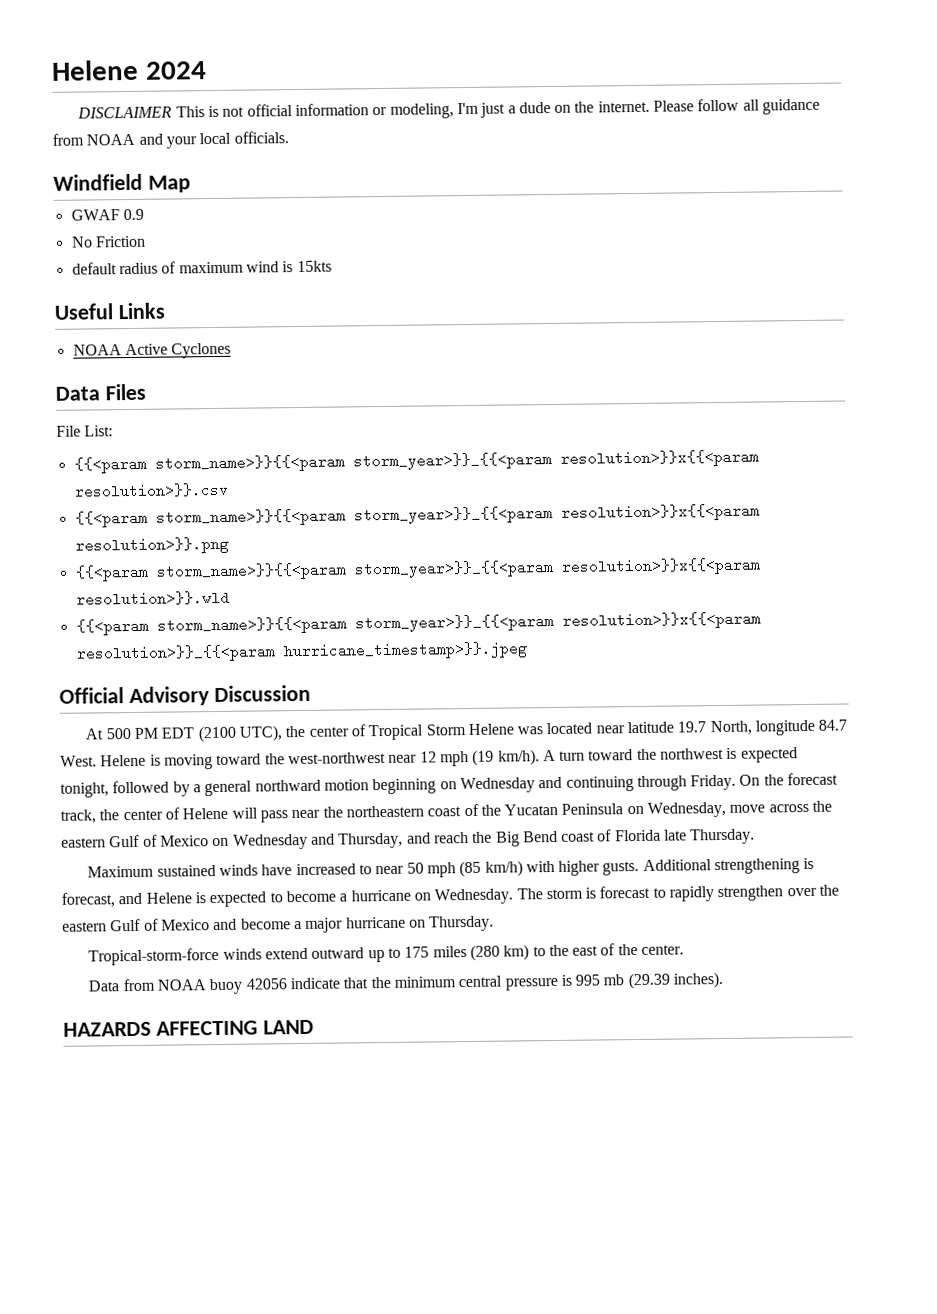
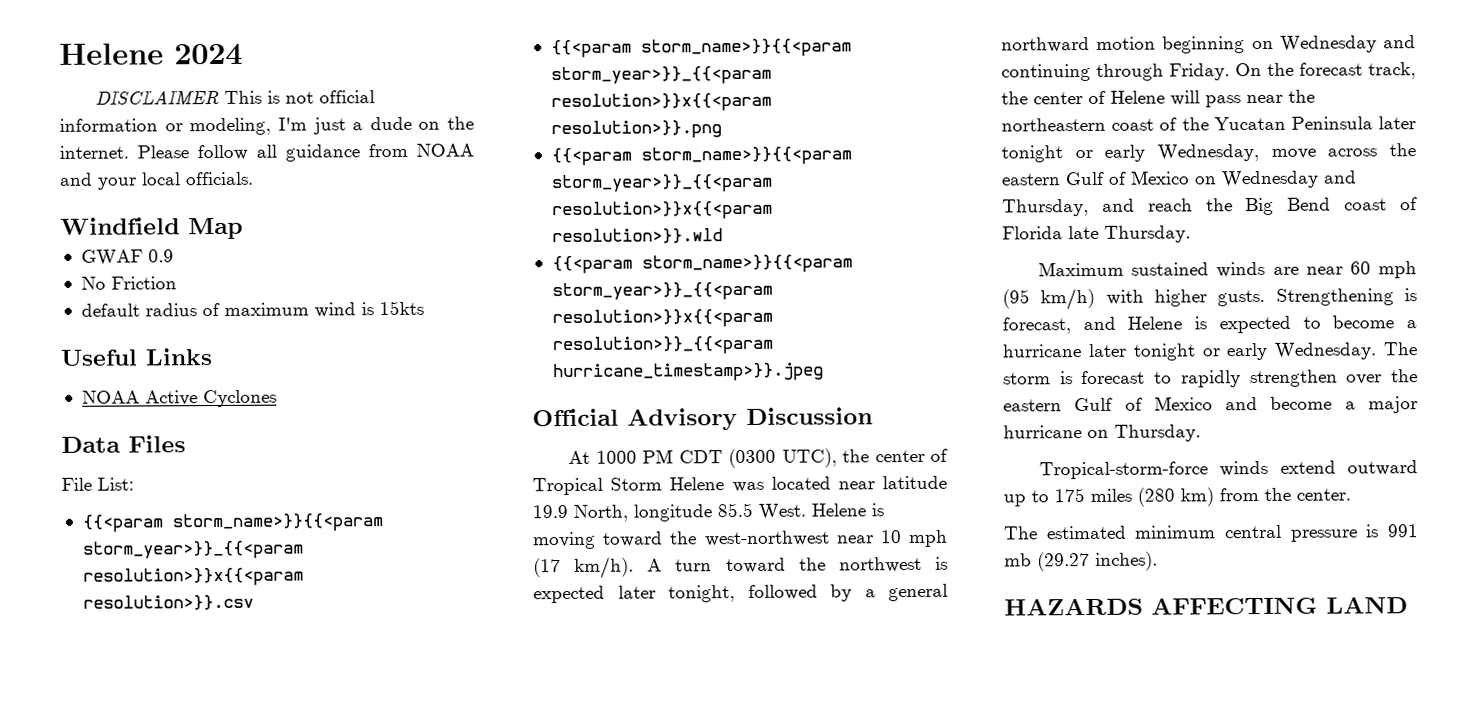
- At 500 PM EDT (2100 UTC), the center of Tropical Storm Helene was located near latitude 19.7 North, longitude 84.7 West.
+ At 1000 PM CDT (0300 UTC), the center of Tropical Storm Helene was located near latitude 19.9 North, longitude 85.5 West.
- Helene is moving toward the west-northwest near 12 mph (19 km/h).
+ Helene is moving toward the west-northwest near 10 mph (17 km/h).
- A turn toward the northwest is expected tonight, followed by a general northward motion beginning on Wednesday and continuing through Friday.
+ A turn toward the northwest is expected later tonight, followed by a general northward motion beginning on Wednesday and continuing through Friday.
- On the forecast track, the center of Helene will pass near the northeastern coast of the Yucatan Peninsula on Wednesday, move across the eastern Gulf of Mexico on Wednesday and Thursday, and reach the Big Bend coast of Florida late Thursday.
+ On the forecast track, the center of Helene will pass near the northeastern coast of the Yucatan Peninsula later tonight or early Wednesday, move across the eastern Gulf of Mexico on Wednesday and Thursday, and reach the Big Bend coast of Florida late Thursday.
- Maximum sustained winds have increased to near 50 mph (85 km/h) with higher gusts.
+ Maximum sustained winds are near 60 mph (95 km/h) with higher gusts.
- Additional strengthening is forecast, and Helene is expected to become a hurricane on Wednesday.
+ Strengthening is forecast, and Helene is expected to become a hurricane later tonight or early Wednesday.
- Tropical-storm-force winds extend outward up to 175 miles (280 km) to the east of the center.
- Data from NOAA buoy 42056 indicate that the minimum central pressure is 995 mb (29.39 inches).
+ Tropical-storm-force winds extend outward up to 175 miles (280 km) from the center.
+ The estimated minimum central pressure is 991 mb (29.27 inches).

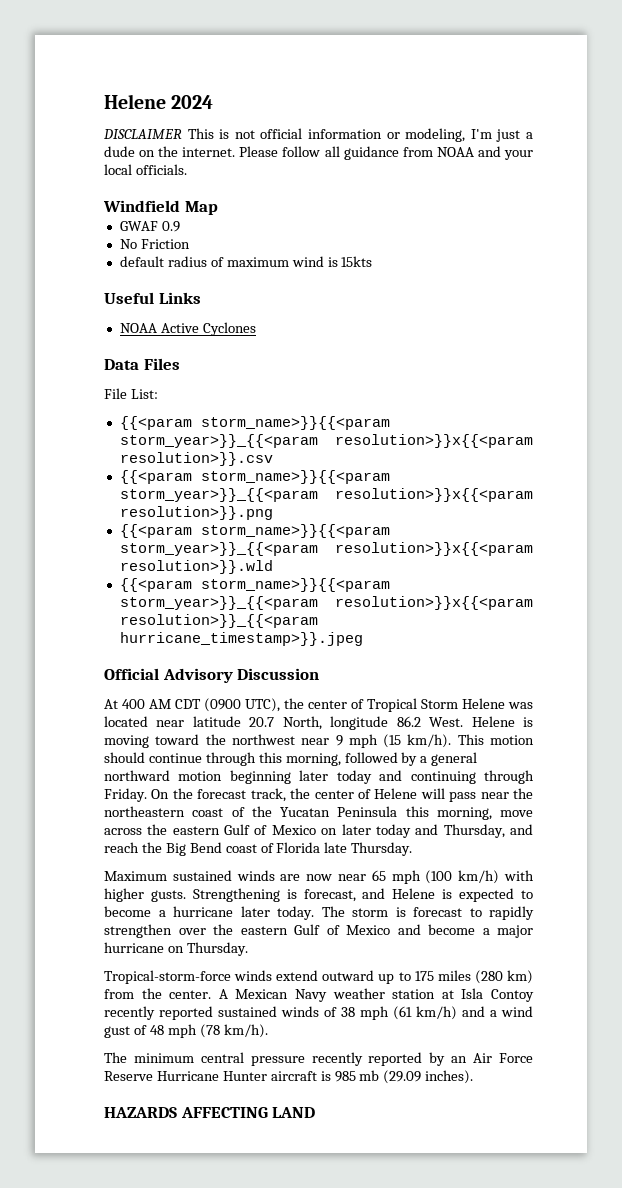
- At 1000 PM CDT (0300 UTC), the center of Tropical Storm Helene was located near latitude 19.9 North, longitude 85.5 West.
+ At 400 AM CDT (0900 UTC), the center of Tropical Storm Helene was located near latitude 20.7 North, longitude 86.2 West.
- Helene is moving toward the west-northwest near 10 mph (17 km/h). A turn toward the northwest is expected later tonight, followed by a general northward motion beginning on Wednesday and continuing through Friday.
+ Helene is moving toward the northwest near 9 mph (15 km/h). This motion should continue through this morning, followed by a general northward motion beginning later today and continuing through Friday.
- On the forecast track, the center of Helene will pass near the northeastern coast of the Yucatan Peninsula later tonight or early Wednesday, move across the eastern Gulf of Mexico on Wednesday and Thursday, and reach the Big Bend coast of Florida late Thursday.
+ On the forecast track, the center of Helene will pass near the northeastern coast of the Yucatan Peninsula this morning, move across the eastern Gulf of Mexico on later today and Thursday, and reach the Big Bend coast of Florida late Thursday.
- Maximum sustained winds are near 60 mph (95 km/h) with higher gusts.
+ Maximum sustained winds are now near 65 mph (100 km/h) with higher gusts.
- Strengthening is forecast, and Helene is expected to become a hurricane later tonight or early Wednesday.
+ Strengthening is forecast, and Helene is expected to become a hurricane later today.
- Tropical-storm-force winds extend outward up to 175 miles (280 km) from the center.
- The estimated minimum central pressure is 991 mb (29.27 inches).
+ Tropical-storm-force winds extend outward up to 175 miles (280 km) from the center. A Mexican Navy weather station at Isla Contoy recently reported sustained winds of 38 mph (61 km/h) and a wind gust of 48 mph (78 km/h).
+ The minimum central pressure recently reported by an Air Force Reserve Hurricane Hunter aircraft is 985 mb (29.09 inches).

